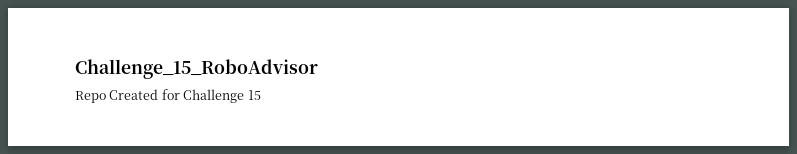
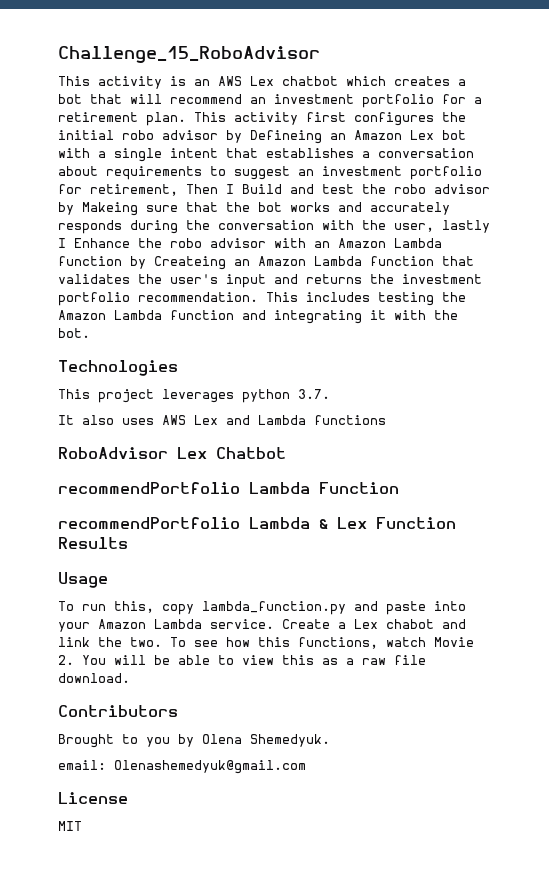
- Repo Created for Challenge 15
+ This activity is an AWS Lex chatbot which creates a bot that will recommend an investment portfolio for a retirement plan. This activity first configures the initial robo advisor by Defineing an Amazon Lex bot with a single intent that establishes a conversation about requirements to suggest an investment portfolio for retirement, Then I Build and test the robo advisor by Makeing sure that the bot works and accurately responds during the conversation with the user, lastly I Enhance the robo advisor with an Amazon Lambda function by Createing an Amazon Lambda function that validates the user's input and returns the investment portfolio recommendation. This includes testing the Amazon Lambda function and integrating it with the bot.
+ Technologies
+ This project leverages python 3.7.
+ It also uses AWS Lex and Lambda functions
+ RoboAdvisor Lex Chatbot
+ recommendPortfolio Lambda Function
+ recommendPortfolio Lambda & Lex Function Results
+ Usage
+ To run this, copy lambda_function.py and paste into your Amazon Lambda service. Create a Lex chabot and link the two. To see how this functions, watch Movie 2. You will be able to view this as a raw file download.
+ Contributors
+ Brought to you by Olena Shemedyuk.
+ email: Olenashemedyuk@gmail.com
+ License
+ MIT

